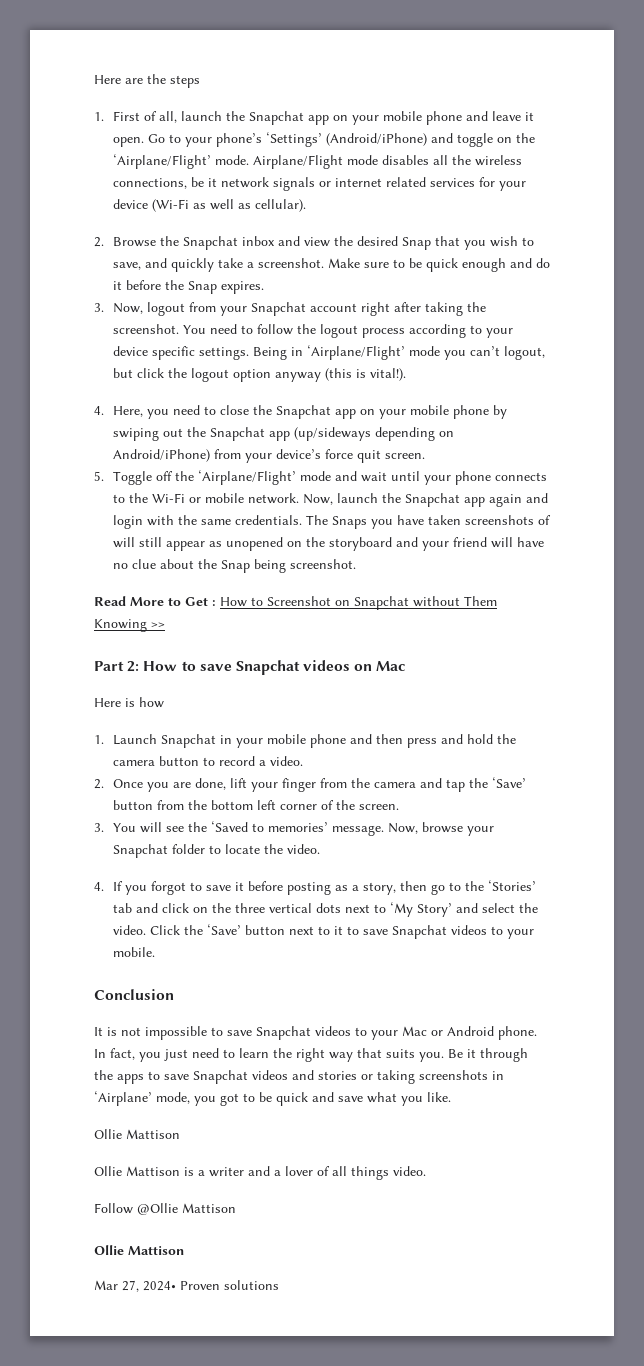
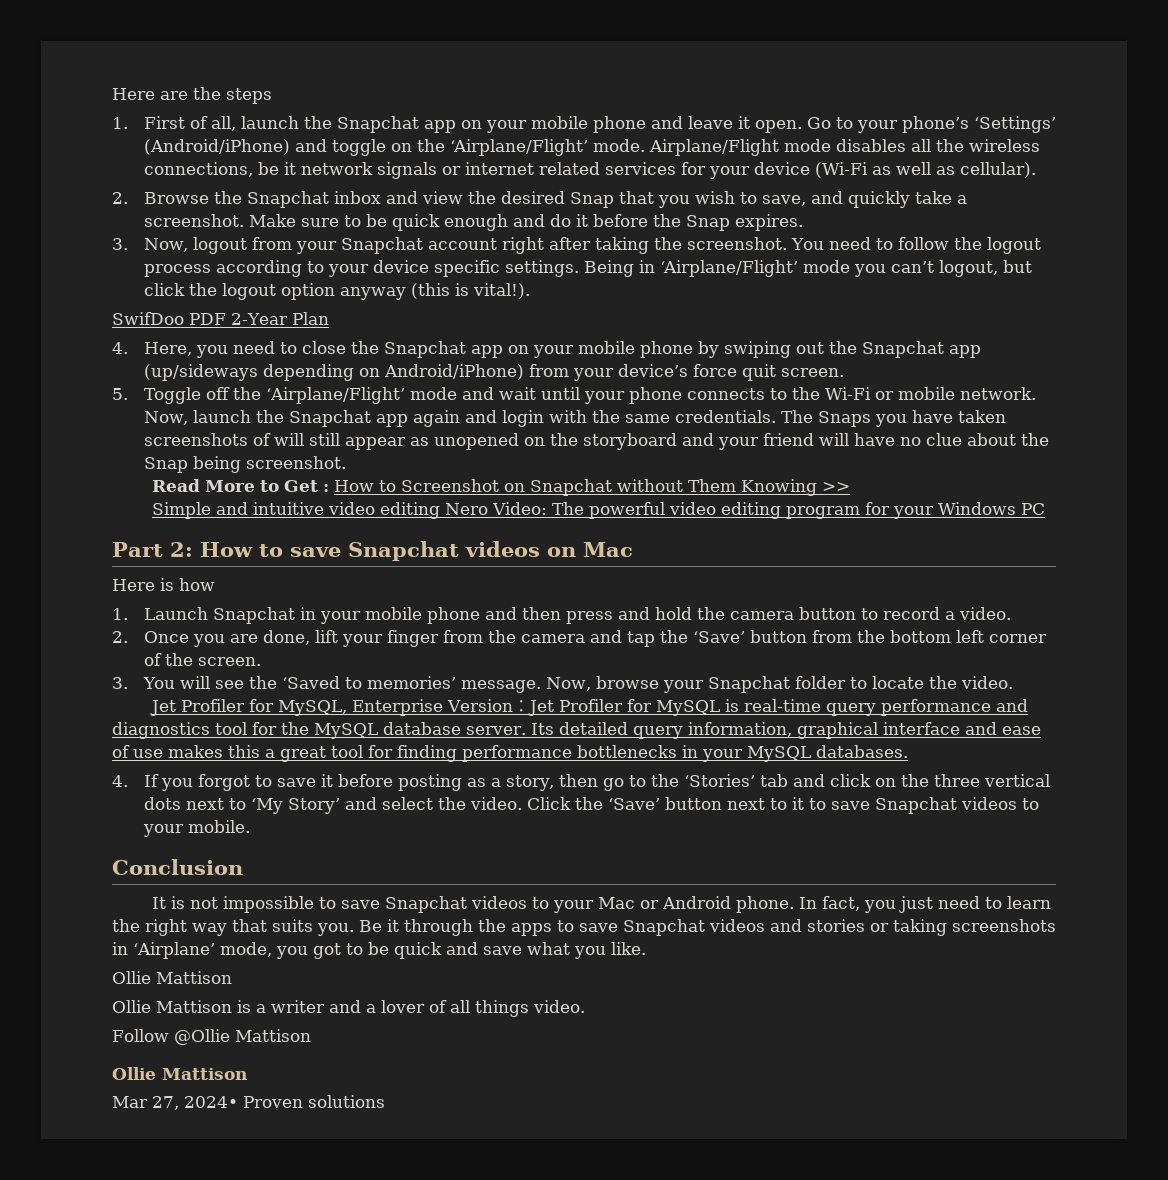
+ SwifDoo PDF 2-Year Plan
+ Simple and intuitive video editing Nero Video: The powerful video editing program for your Windows PC
+ Jet Profiler for MySQL, Enterprise Version：Jet Profiler for MySQL is real-time query performance and diagnostics tool for the MySQL database server. Its detailed query information, graphical interface and ease of use makes this a great tool for finding performance bottlenecks in your MySQL databases.

